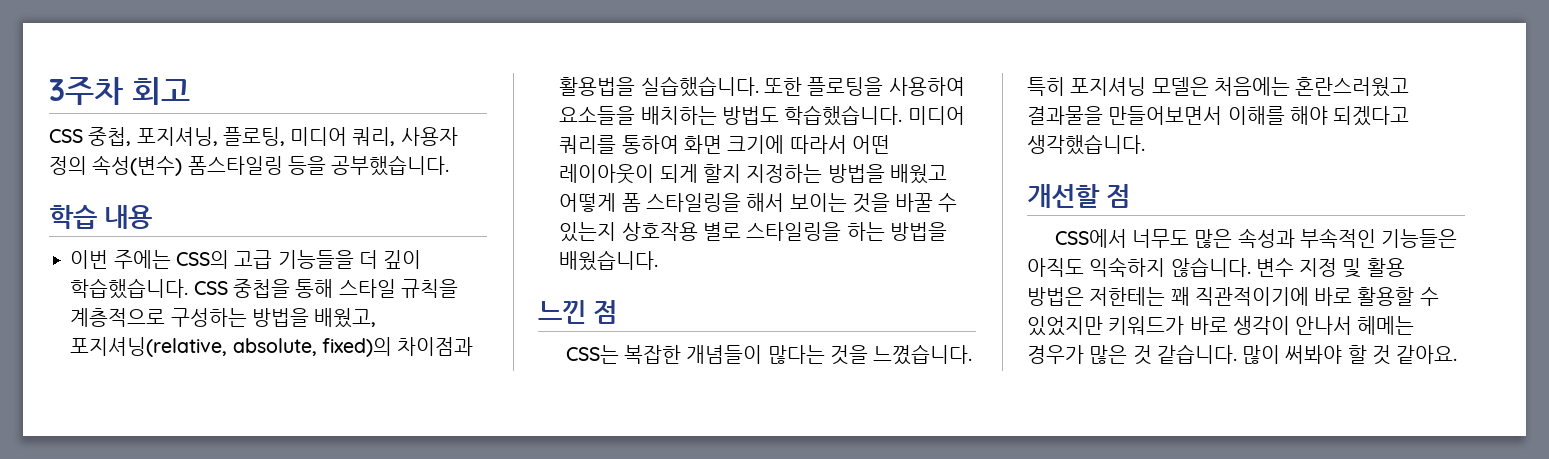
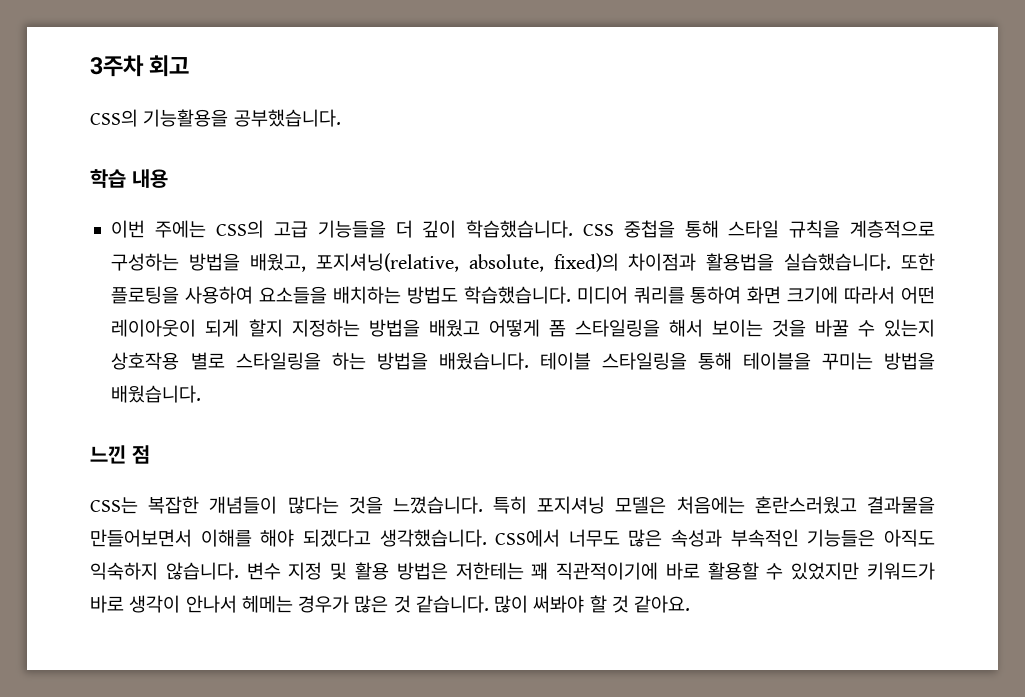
- CSS 중첩, 포지셔닝, 플로팅, 미디어 쿼리, 사용자 정의 속성(변수) 폼스타일링 등을 공부했습니다.
+ CSS의 기능활용을 공부했습니다.
+ 테이블 스타일링을 통해 테이블을 꾸미는 방법을 배웠습니다.
- 특히 포지셔닝 모델은 처음에는 혼란스러웠고 결과물을 만들어보면서 이해를 해야 되겠다고 생각했습니다.
- 개선할 점
- CSS에서 너무도 많은 속성과 부속적인 기능들은 아직도 익숙하지 않습니다.
+ 특히 포지셔닝 모델은 처음에는 혼란스러웠고 결과물을 만들어보면서 이해를 해야 되겠다고 생각했습니다. CSS에서 너무도 많은 속성과 부속적인 기능들은 아직도 익숙하지 않습니다.

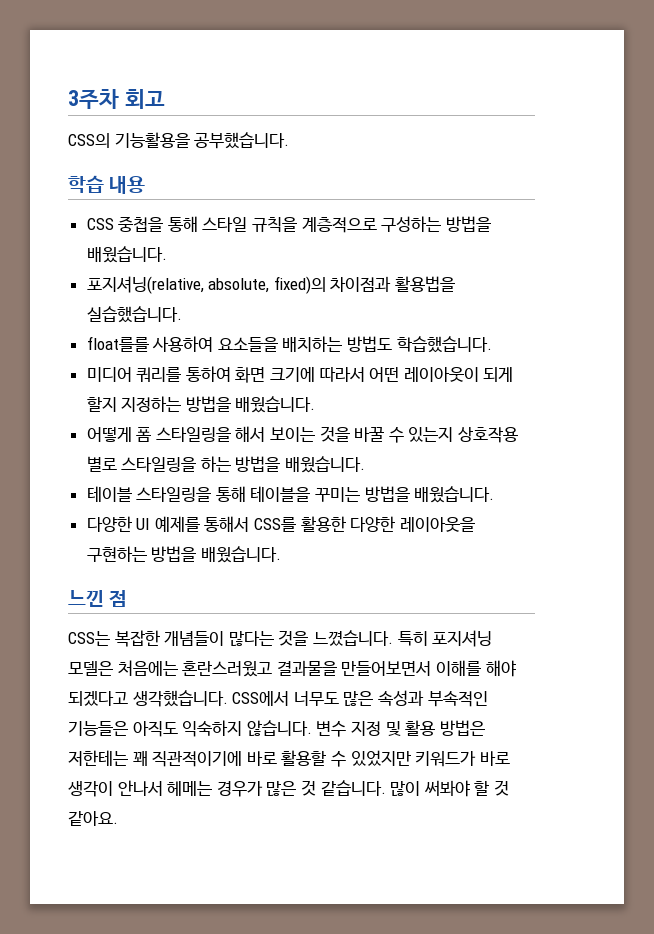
- 이번 주에는 CSS의 고급 기능들을 더 깊이 학습했습니다. CSS 중첩을 통해 스타일 규칙을 계층적으로 구성하는 방법을 배웠고, 포지셔닝(relative, absolute, fixed)의 차이점과 활용법을 실습했습니다. 또한 플로팅을 사용하여 요소들을 배치하는 방법도 학습했습니다. 미디어 쿼리를 통하여 화면 크기에 따라서 어떤 레이아웃이 되게 할지 지정하는 방법을 배웠고 어떻게 폼 스타일링을 해서 보이는 것을 바꿀 수 있는지 상호작용 별로 스타일링을 하는 방법을 배웠습니다. 테이블 스타일링을 통해 테이블을 꾸미는 방법을 배웠습니다.
+ CSS 중첩을 통해 스타일 규칙을 계층적으로 구성하는 방법을 배웠습니다.
+ 포지셔닝(relative, absolute, fixed)의 차이점과 활용법을 실습했습니다.
+ float를를 사용하여 요소들을 배치하는 방법도 학습했습니다.
+ 미디어 쿼리를 통하여 화면 크기에 따라서 어떤 레이아웃이 되게 할지 지정하는 방법을 배웠습니다.
+ 어떻게 폼 스타일링을 해서 보이는 것을 바꿀 수 있는지 상호작용 별로 스타일링을 하는 방법을 배웠습니다.
+ 테이블 스타일링을 통해 테이블을 꾸미는 방법을 배웠습니다.
+ 다양한 UI 예제를 통해서 CSS를 활용한 다양한 레이아웃을 구현하는 방법을 배웠습니다.

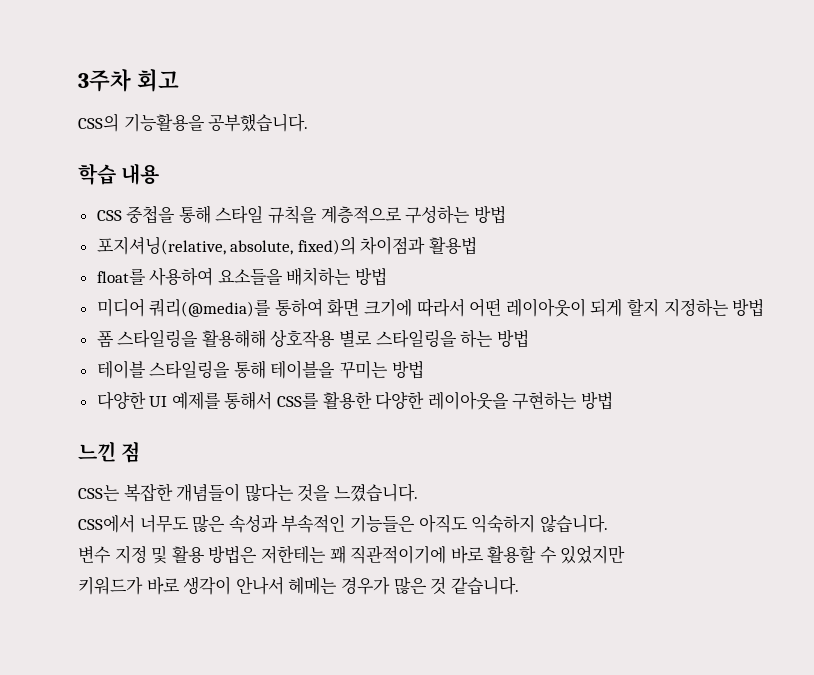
- CSS 중첩을 통해 스타일 규칙을 계층적으로 구성하는 방법을 배웠습니다.
+ CSS 중첩을 통해 스타일 규칙을 계층적으로 구성하는 방법
- 포지셔닝(relative, absolute, fixed)의 차이점과 활용법을 실습했습니다.
- float를를 사용하여 요소들을 배치하는 방법도 학습했습니다.
+ 포지셔닝(relative, absolute, fixed)의 차이점과 활용법
+ float를 사용하여 요소들을 배치하는 방법
- 미디어 쿼리를 통하여 화면 크기에 따라서 어떤 레이아웃이 되게 할지 지정하는 방법을 배웠습니다.
- 어떻게 폼 스타일링을 해서 보이는 것을 바꿀 수 있는지 상호작용 별로 스타일링을 하는 방법을 배웠습니다.
+ 미디어 쿼리(@media)를 통하여 화면 크기에 따라서 어떤 레이아웃이 되게 할지 지정하는 방법
+ 폼 스타일링을 활용해해 상호작용 별로 스타일링을 하는 방법
- 테이블 스타일링을 통해 테이블을 꾸미는 방법을 배웠습니다.
+ 테이블 스타일링을 통해 테이블을 꾸미는 방법
- 다양한 UI 예제를 통해서 CSS를 활용한 다양한 레이아웃을 구현하는 방법을 배웠습니다.
+ 다양한 UI 예제를 통해서 CSS를 활용한 다양한 레이아웃을 구현하는 방법
- CSS는 복잡한 개념들이 많다는 것을 느꼈습니다. 특히 포지셔닝 모델은 처음에는 혼란스러웠고 결과물을 만들어보면서 이해를 해야 되겠다고 생각했습니다. CSS에서 너무도 많은 속성과 부속적인 기능들은 아직도 익숙하지 않습니다. 변수 지정 및 활용 방법은 저한테는 꽤 직관적이기에 바로 활용할 수 있었지만 키워드가 바로 생각이 안나서 헤메는 경우가 많은 것 같습니다. 많이 써봐야 할 것 같아요.
+ CSS는 복잡한 개념들이 많다는 것을 느꼈습니다.
+ CSS에서 너무도 많은 속성과 부속적인 기능들은 아직도 익숙하지 않습니다.
+ 변수 지정 및 활용 방법은 저한테는 꽤 직관적이기에 바로 활용할 수 있었지만
+ 키워드가 바로 생각이 안나서 헤메는 경우가 많은 것 같습니다.

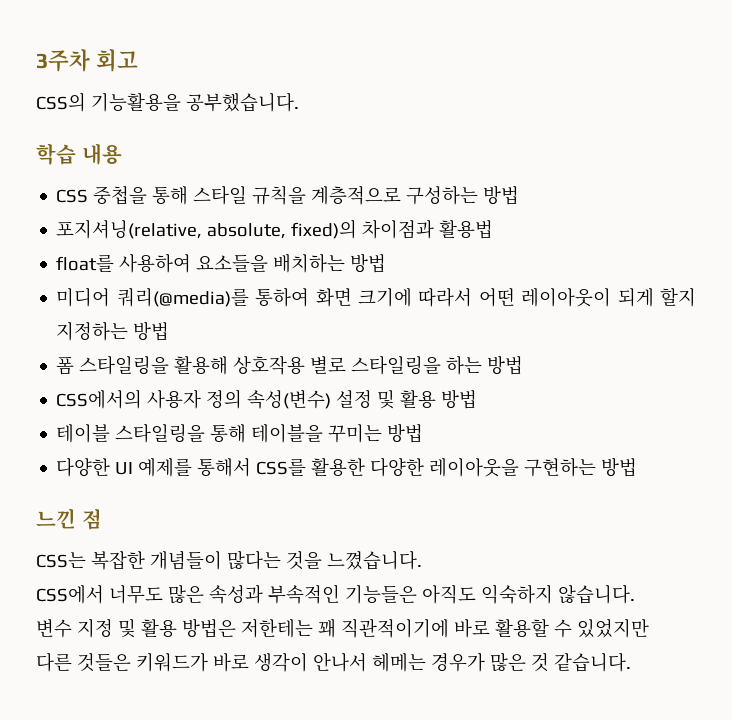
- 폼 스타일링을 활용해해 상호작용 별로 스타일링을 하는 방법
+ 폼 스타일링을 활용해 상호작용 별로 스타일링을 하는 방법
+ CSS에서의 사용자 정의 속성(변수) 설정 및 활용 방법
- 키워드가 바로 생각이 안나서 헤메는 경우가 많은 것 같습니다.
+ 다른 것들은 키워드가 바로 생각이 안나서 헤메는 경우가 많은 것 같습니다.

